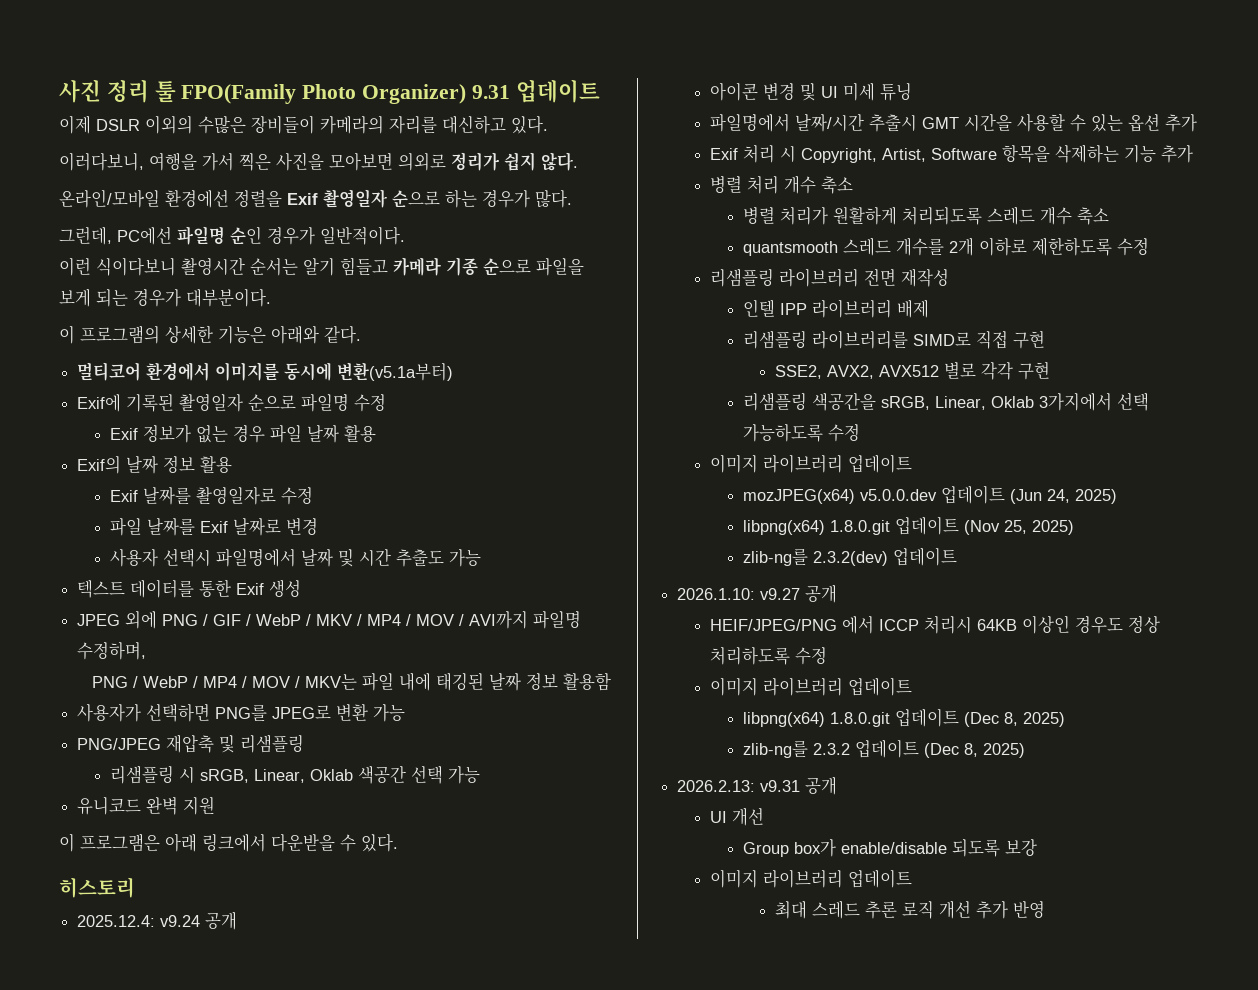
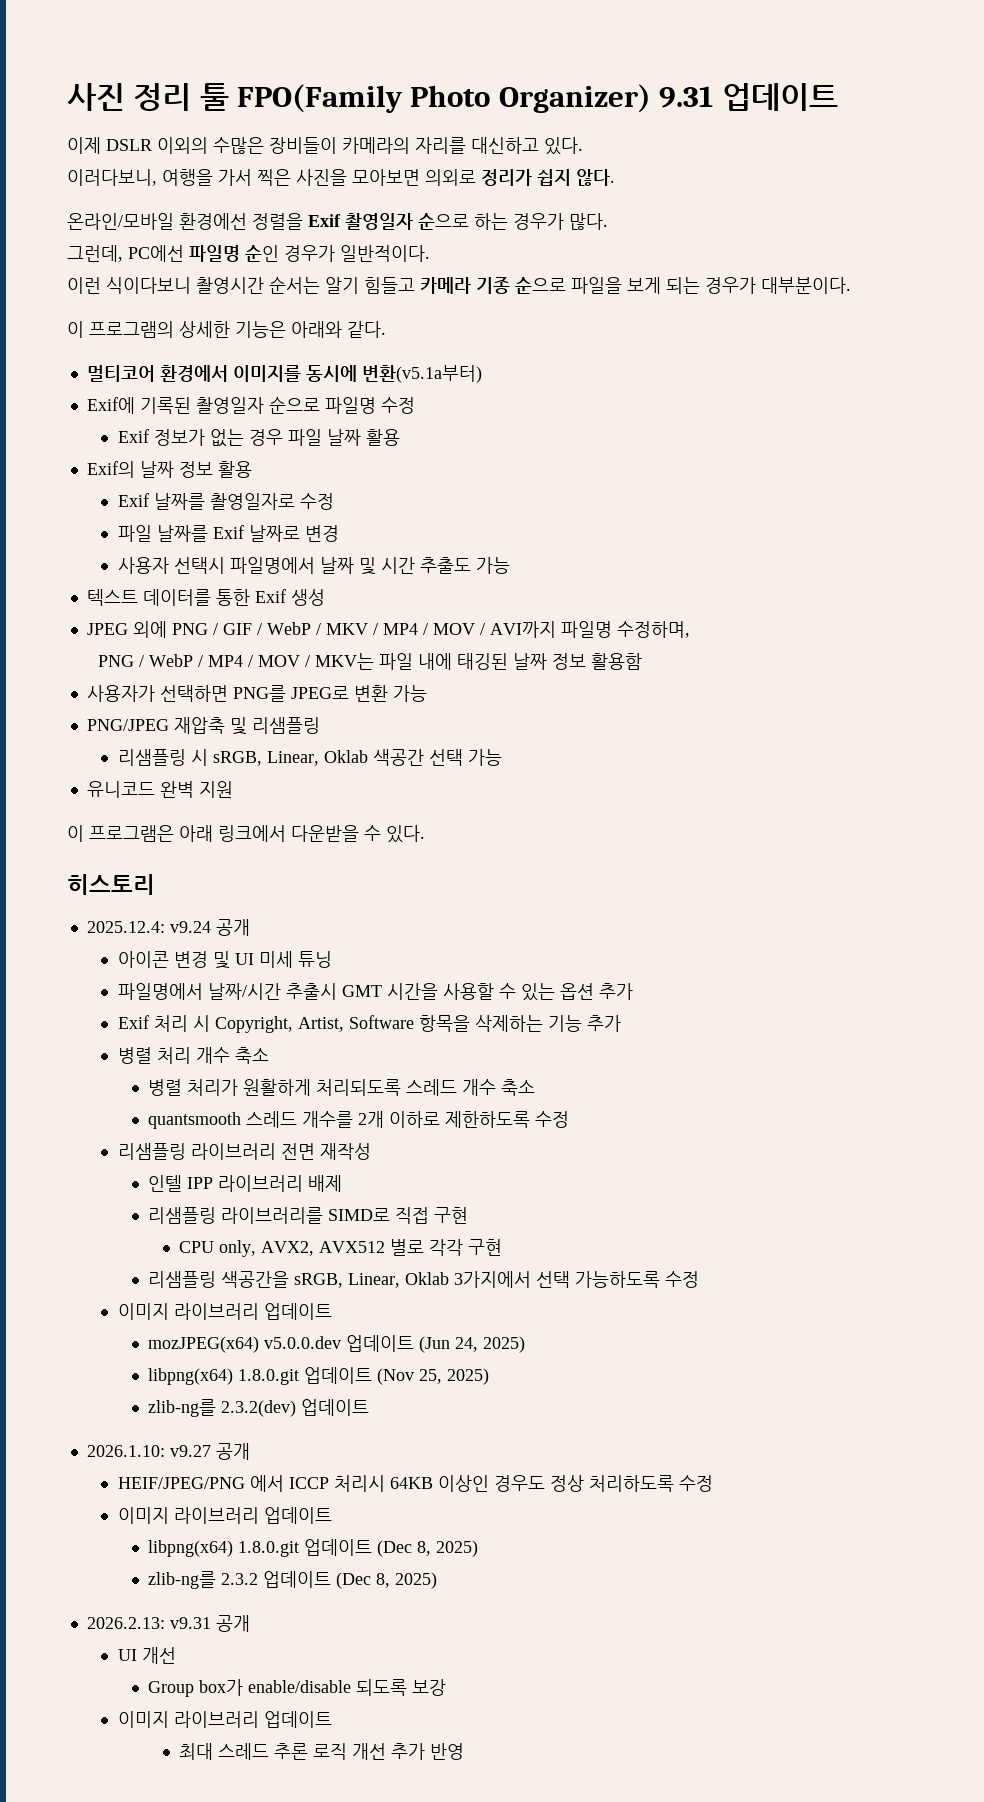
- SSE2, AVX2, AVX512 별로 각각 구현
+ CPU only, AVX2, AVX512 별로 각각 구현

